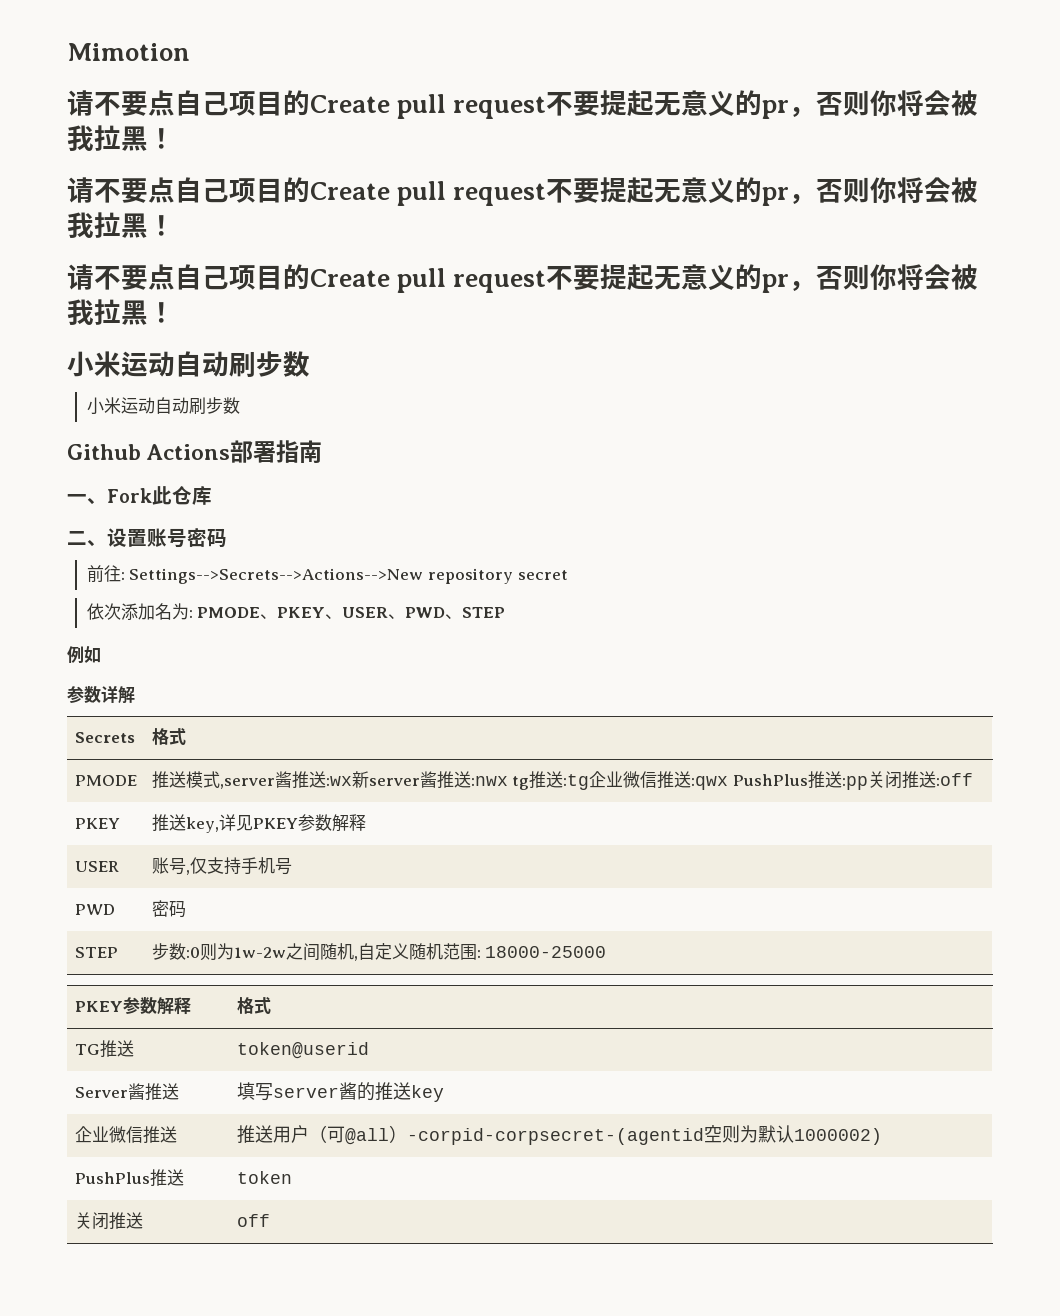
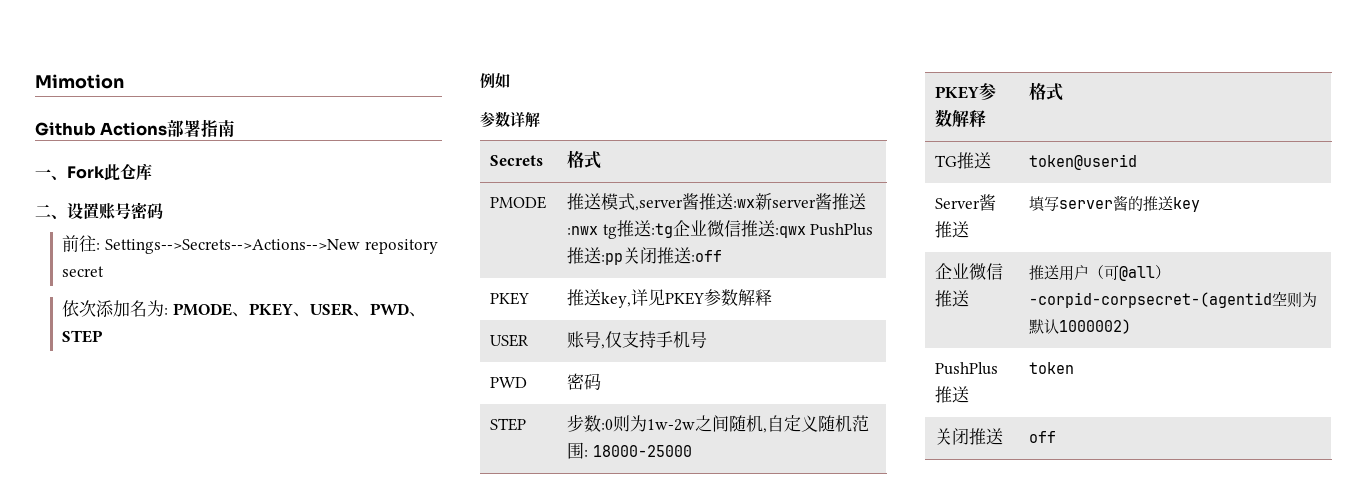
  Mimotion
- 请不要点自己项目的Create pull request不要提起无意义的pr，否则你将会被我拉黑！
- 请不要点自己项目的Create pull request不要提起无意义的pr，否则你将会被我拉黑！
- 请不要点自己项目的Create pull request不要提起无意义的pr，否则你将会被我拉黑！
- 小米运动自动刷步数
- 小米运动自动刷步数

